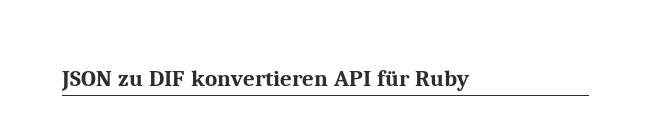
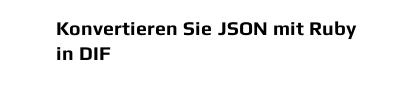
- JSON zu DIF konvertieren API für Ruby
+ Konvertieren Sie JSON mit Ruby in DIF

